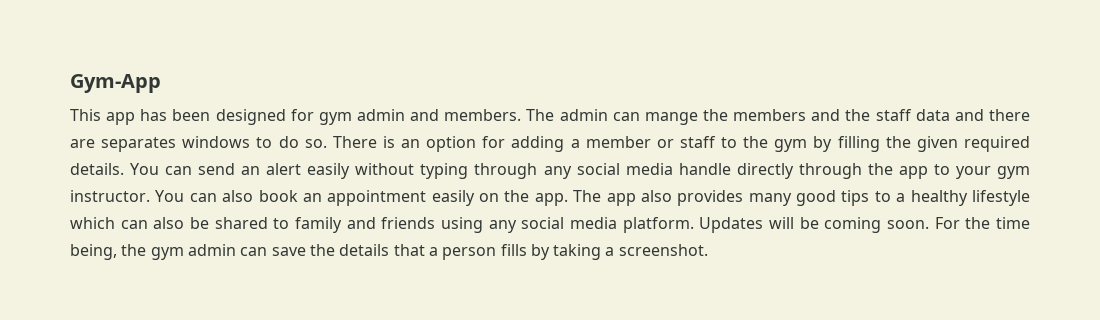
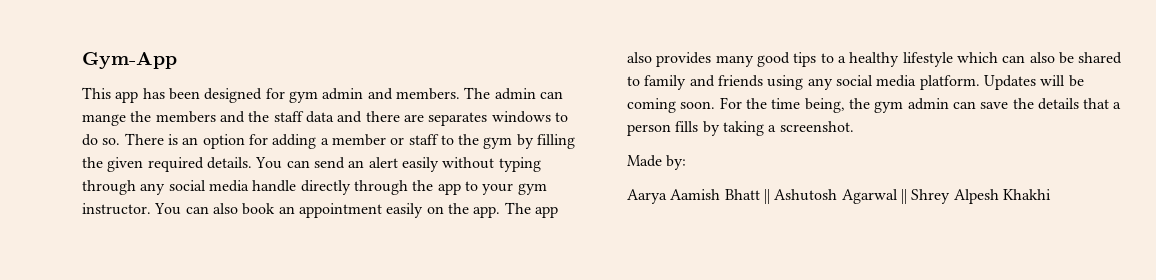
+ Made by:
+ Aarya Aamish Bhatt || Ashutosh Agarwal || Shrey Alpesh Khakhi

